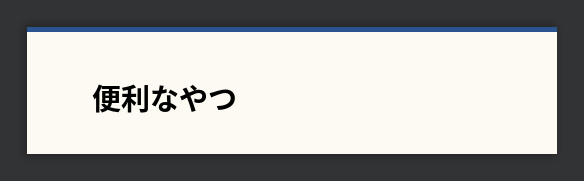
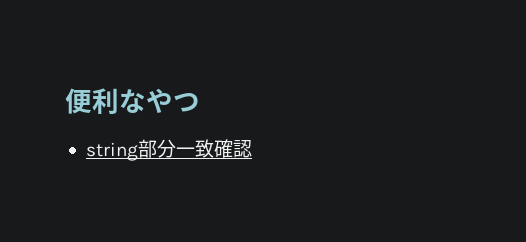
+ string部分一致確認

